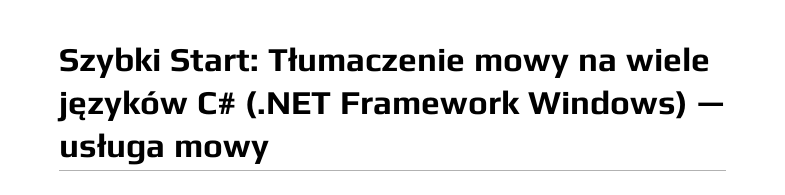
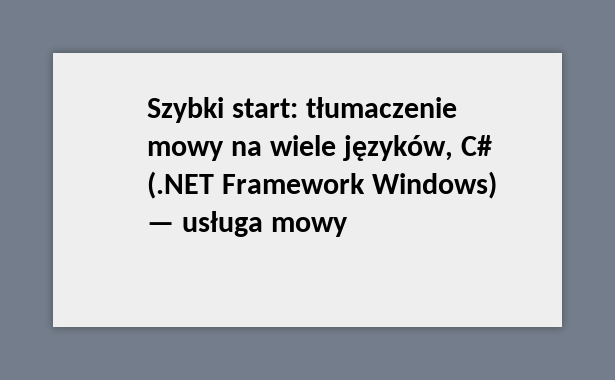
- Szybki Start: Tłumaczenie mowy na wiele języków C# (.NET Framework Windows) — usługa mowy
+ Szybki start: tłumaczenie mowy na wiele języków, C# (.NET Framework Windows) — usługa mowy

